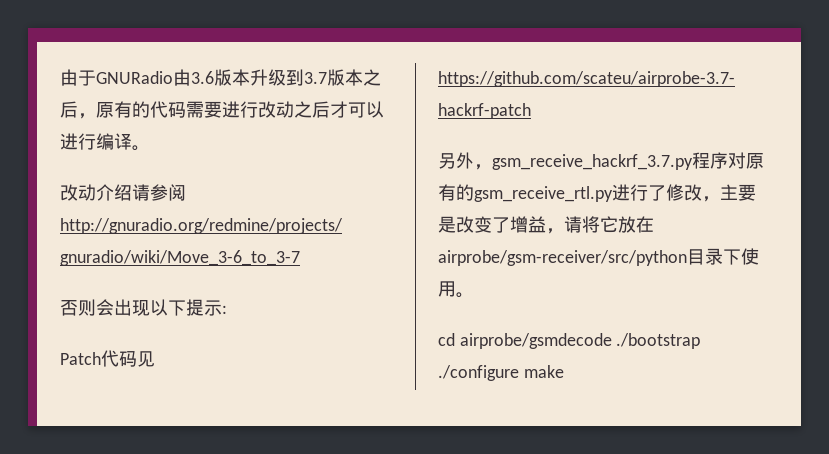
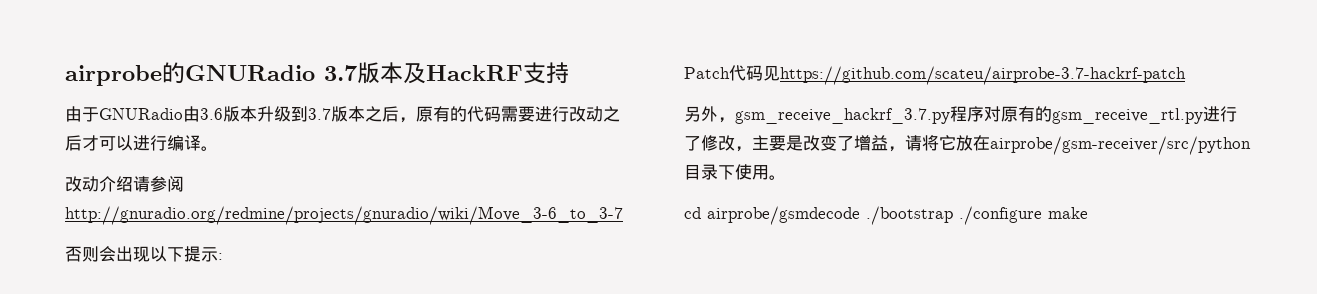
+ airprobe的GNURadio 3.7版本及HackRF支持

